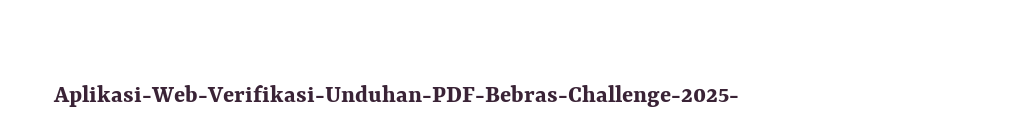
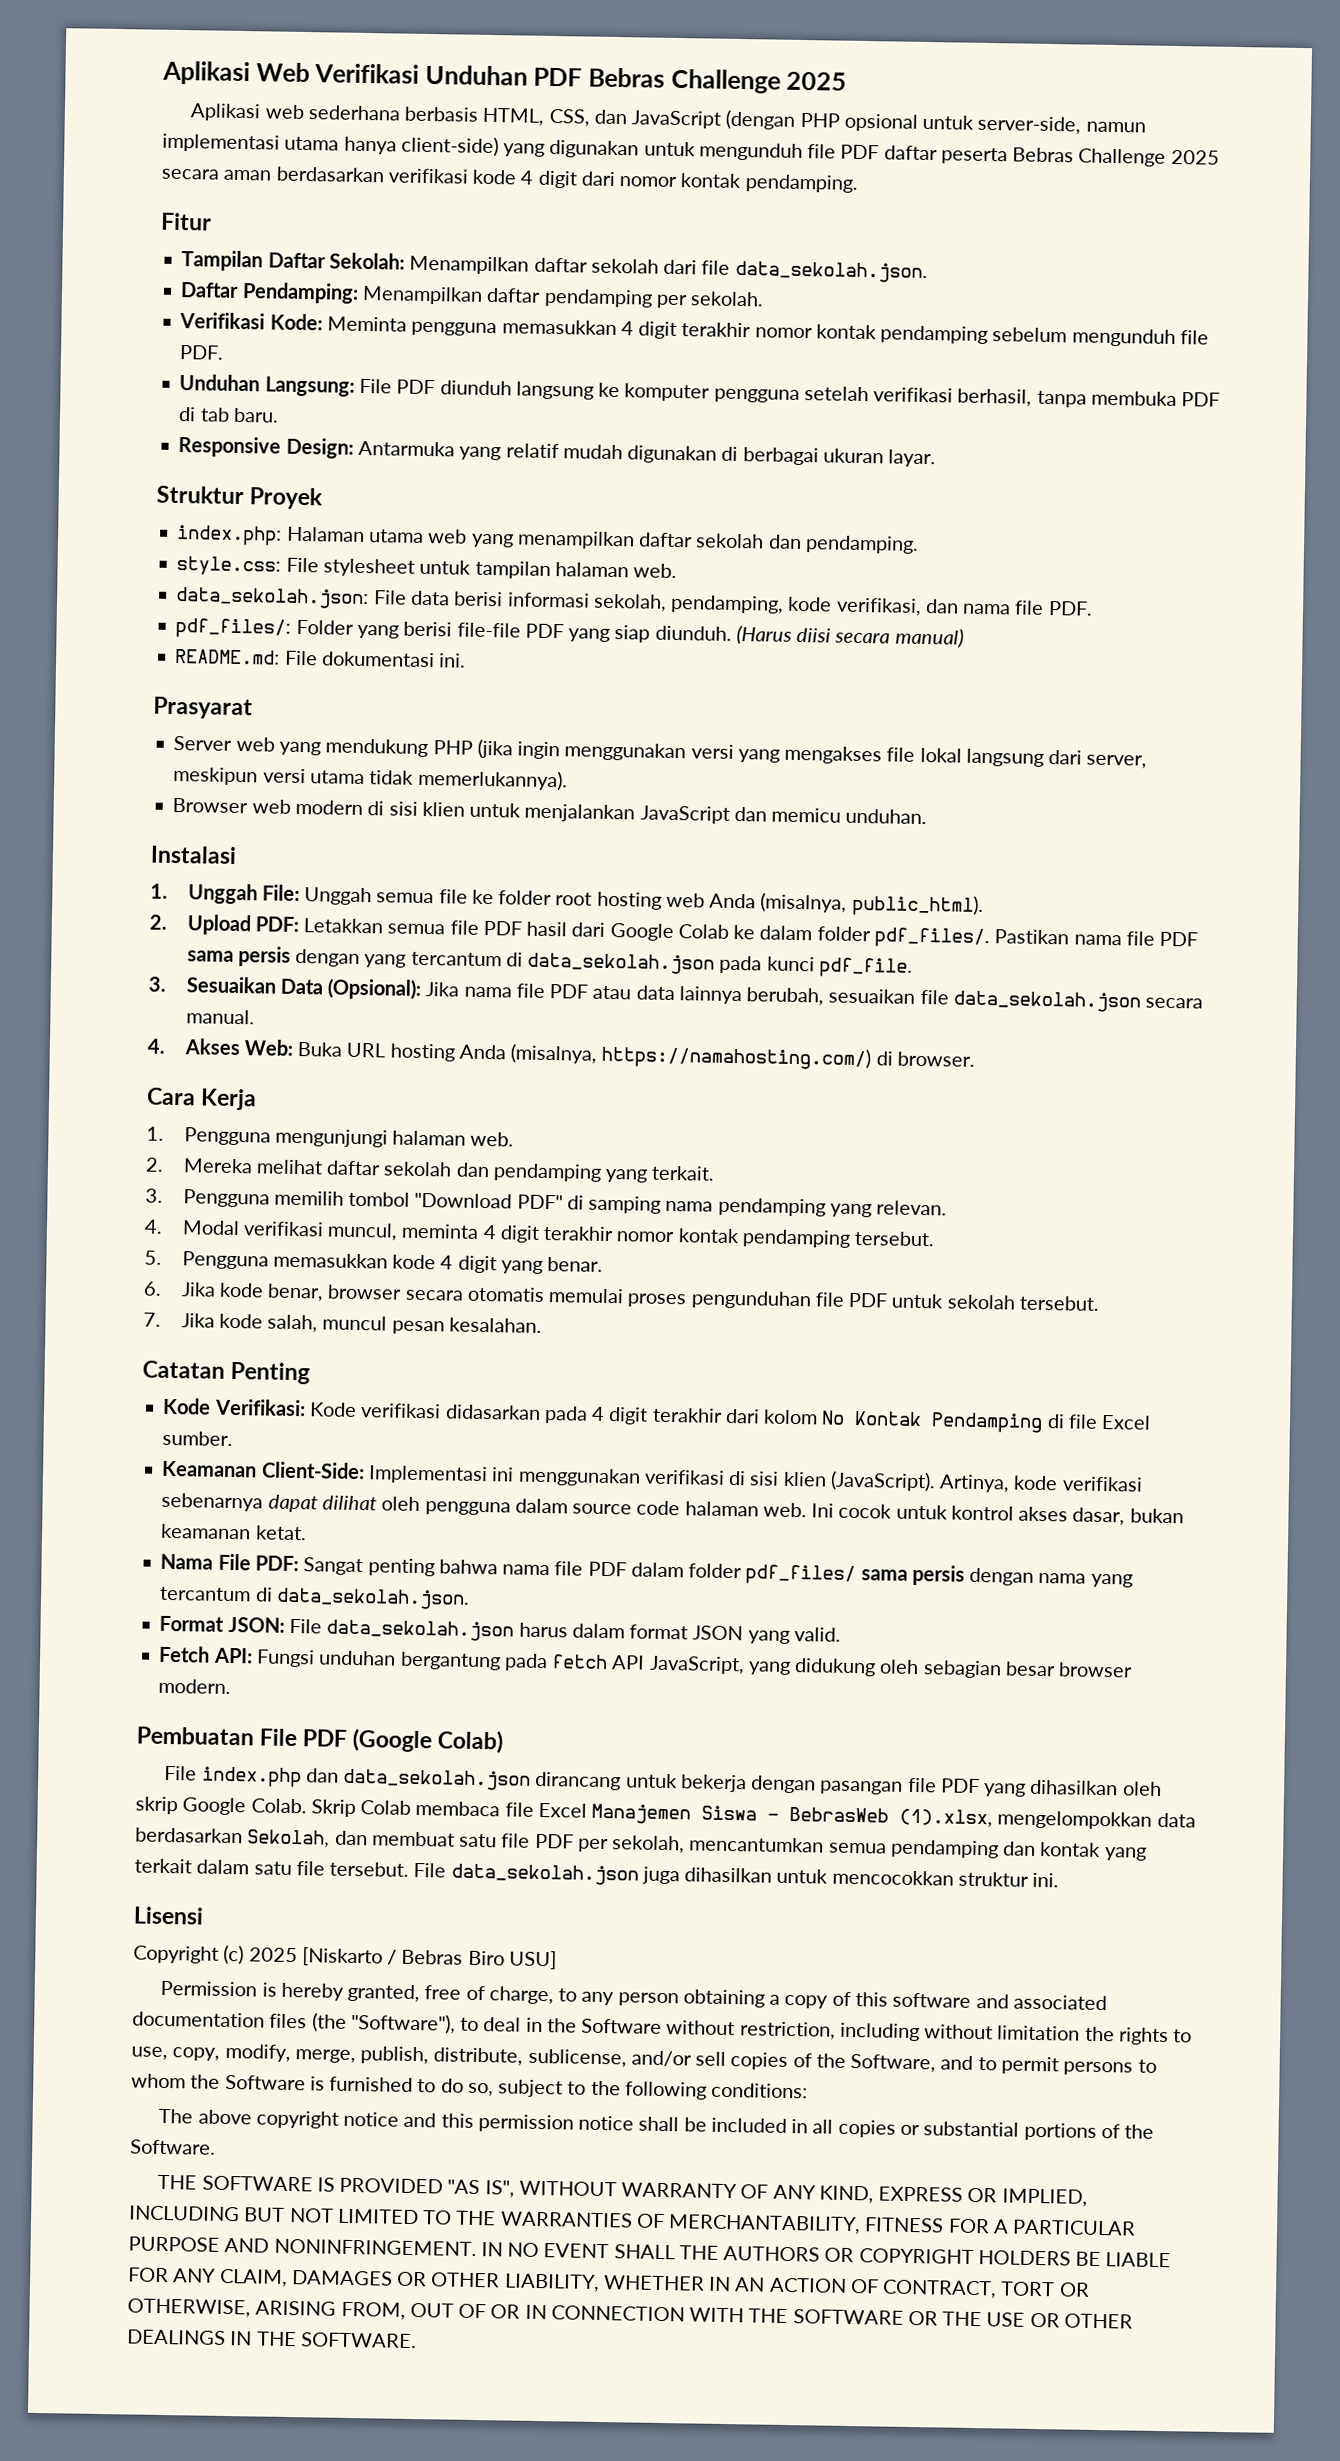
- Aplikasi-Web-Verifikasi-Unduhan-PDF-Bebras-Challenge-2025-
+ Aplikasi Web Verifikasi Unduhan PDF Bebras Challenge 2025
+ Aplikasi web sederhana berbasis HTML, CSS, dan JavaScript (dengan PHP opsional untuk server-side, namun implementasi utama hanya client-side) yang digunakan untuk mengunduh file PDF daftar peserta Bebras Challenge 2025 secara aman berdasarkan verifikasi kode 4 digit dari nomor kontak pendamping.
+ Fitur
+ Tampilan Daftar Sekolah: Menampilkan daftar sekolah dari file data_sekolah.json.
+ Daftar Pendamping: Menampilkan daftar pendamping per sekolah.
+ Verifikasi Kode: Meminta pengguna memasukkan 4 digit terakhir nomor kontak pendamping sebelum mengunduh file PDF.
+ Unduhan Langsung: File PDF diunduh langsung ke komputer pengguna setelah verifikasi berhasil, tanpa membuka PDF di tab baru.
+ Responsive Design: Antarmuka yang relatif mudah digunakan di berbagai ukuran layar.
+ Struktur Proyek
+ index.php: Halaman utama web yang menampilkan daftar sekolah dan pendamping.
+ style.css: File stylesheet untuk tampilan halaman web.
+ data_sekolah.json: File data berisi informasi sekolah, pendamping, kode verifikasi, dan nama file PDF.
+ pdf_files/: Folder yang berisi file-file PDF yang siap diunduh. (Harus diisi secara manual)
+ README.md: File dokumentasi ini.
+ Prasyarat
+ Server web yang mendukung PHP (jika ingin menggunakan versi yang mengakses file lokal langsung dari server, meskipun versi utama tidak memerlukannya).
+ Browser web modern di sisi klien untuk menjalankan JavaScript dan memicu unduhan.
+ Instalasi
+ 1. Unggah File: Unggah semua file ke folder root hosting web Anda (misalnya, public_html).
+ 2. Upload PDF: Letakkan semua file PDF hasil dari Google Colab ke dalam folder pdf_files/. Pastikan nama file PDF sama persis dengan yang tercantum di data_sekolah.json pada kunci pdf_file.
+ 3. Sesuaikan Data (Opsional): Jika nama file PDF atau data lainnya berubah, sesuaikan file data_sekolah.json secara manual.
+ 4. Akses Web: Buka URL hosting Anda (misalnya, https://namahosting.com/) di browser.
+ Cara Kerja
+ 1. Pengguna mengunjungi halaman web.
+ 2. Mereka melihat daftar sekolah dan pendamping yang terkait.
+ 3. Pengguna memilih tombol "Download PDF" di samping nama pendamping yang relevan.
+ 4. Modal verifikasi muncul, meminta 4 digit terakhir nomor kontak pendamping tersebut.
+ 5. Pengguna memasukkan kode 4 digit yang benar.
+ 6. Jika kode benar, browser secara otomatis memulai proses pengunduhan file PDF untuk sekolah tersebut.
+ 7. Jika kode salah, muncul pesan kesalahan.
+ Catatan Penting
+ Kode Verifikasi: Kode verifikasi didasarkan pada 4 digit terakhir dari kolom No Kontak Pendamping di file Excel sumber.
+ Keamanan Client-Side: Implementasi ini menggunakan verifikasi di sisi klien (JavaScript). Artinya, kode verifikasi sebenarnya dapat dilihat oleh pengguna dalam source code halaman web. Ini cocok untuk kontrol akses dasar, bukan keamanan ketat.
+ Nama File PDF: Sangat penting bahwa nama file PDF dalam folder pdf_files/ sama persis dengan nama yang tercantum di data_sekolah.json.
+ Format JSON: File data_sekolah.json harus dalam format JSON yang valid.
+ Fetch API: Fungsi unduhan bergantung pada fetch API JavaScript, yang didukung oleh sebagian besar browser modern.
+ Pembuatan File PDF (Google Colab)
+ File index.php dan data_sekolah.json dirancang untuk bekerja dengan pasangan file PDF yang dihasilkan oleh skrip Google Colab. Skrip Colab membaca file Excel Manajemen Siswa - BebrasWeb (1).xlsx, mengelompokkan data berdasarkan Sekolah, dan membuat satu file PDF per sekolah, mencantumkan semua pendamping dan kontak yang terkait dalam satu file tersebut. File data_sekolah.json juga dihasilkan untuk mencocokkan struktur ini.
+ Lisensi
+ Copyright (c) 2025 [Niskarto / Bebras Biro USU]
+ Permission is hereby granted, free of charge, to any person obtaining a copy of this software and associated documentation files (the "Software"), to deal in the Software without restriction, including without limitation the rights to use, copy, modify, merge, publish, distribute, sublicense, and/or sell copies of the Software, and to permit persons to whom the Software is furnished to do so, subject to the following conditions:
+ The above copyright notice and this permission notice shall be included in all copies or substantial portions of the Software.
+ THE SOFTWARE IS PROVIDED "AS IS", WITHOUT WARRANTY OF ANY KIND, EXPRESS OR IMPLIED, INCLUDING BUT NOT LIMITED TO THE WARRANTIES OF MERCHANTABILITY, FITNESS FOR A PARTICULAR PURPOSE AND NONINFRINGEMENT. IN NO EVENT SHALL THE AUTHORS OR COPYRIGHT HOLDERS BE LIABLE FOR ANY CLAIM, DAMAGES OR OTHER LIABILITY, WHETHER IN AN ACTION OF CONTRACT, TORT OR OTHERWISE, ARISING FROM, OUT OF OR IN CONNECTION WITH THE SOFTWARE OR THE USE OR OTHER DEALINGS IN THE SOFTWARE.

